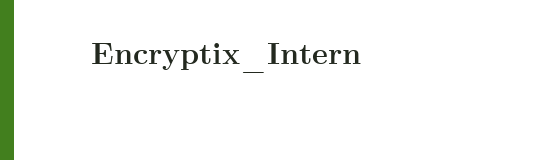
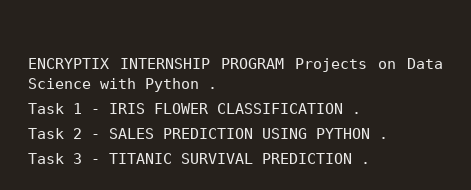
- Encryptix_Intern
+ ENCRYPTIX INTERNSHIP PROGRAM Projects on Data Science with Python .
+ Task 1 - IRIS FLOWER CLASSIFICATION .
+ Task 2 - SALES PREDICTION USING PYTHON .
+ Task 3 - TITANIC SURVIVAL PREDICTION .

